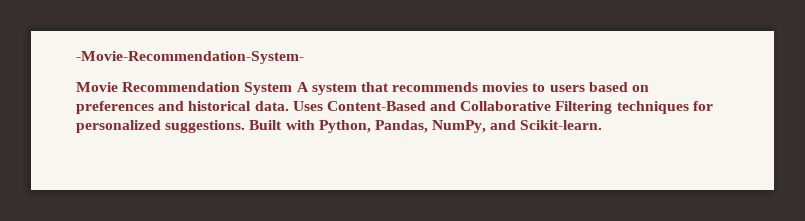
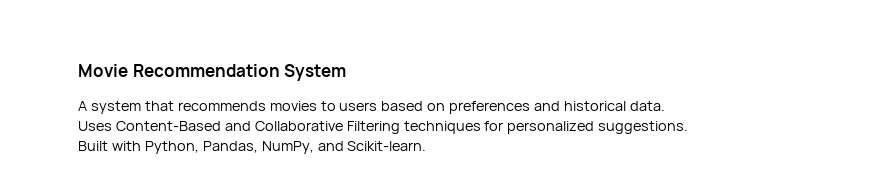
- -Movie-Recommendation-System-
- Movie Recommendation System A system that recommends movies to users based on preferences and historical data. Uses Content-Based and Collaborative Filtering techniques for personalized suggestions. Built with Python, Pandas, NumPy, and Scikit-learn.
+ Movie Recommendation System
+ A system that recommends movies to users based on preferences and historical data.
+ Uses Content-Based and Collaborative Filtering techniques for personalized suggestions.
+ Built with Python, Pandas, NumPy, and Scikit-learn.

